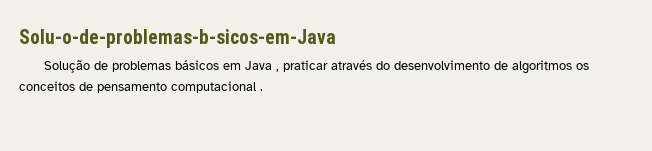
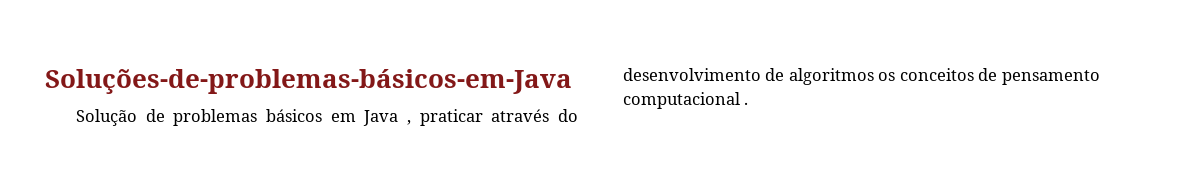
- Solu-o-de-problemas-b-sicos-em-Java
+ Soluções-de-problemas-básicos-em-Java

